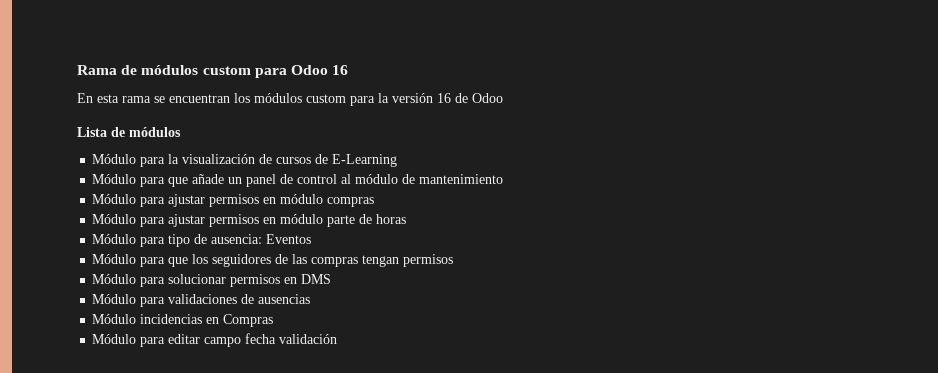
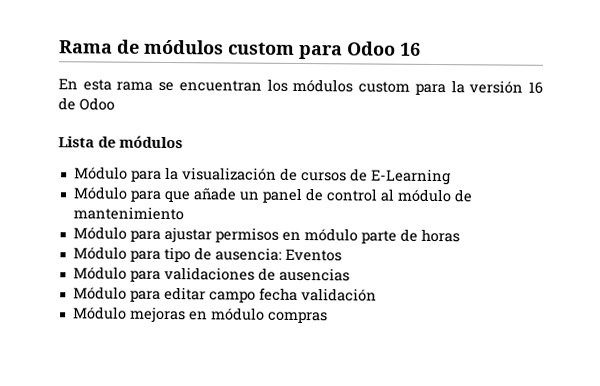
- Módulo para ajustar permisos en módulo compras
- Módulo para que los seguidores de las compras tengan permisos
- Módulo para solucionar permisos en DMS
- Módulo incidencias en Compras
+ Módulo mejoras en módulo compras

